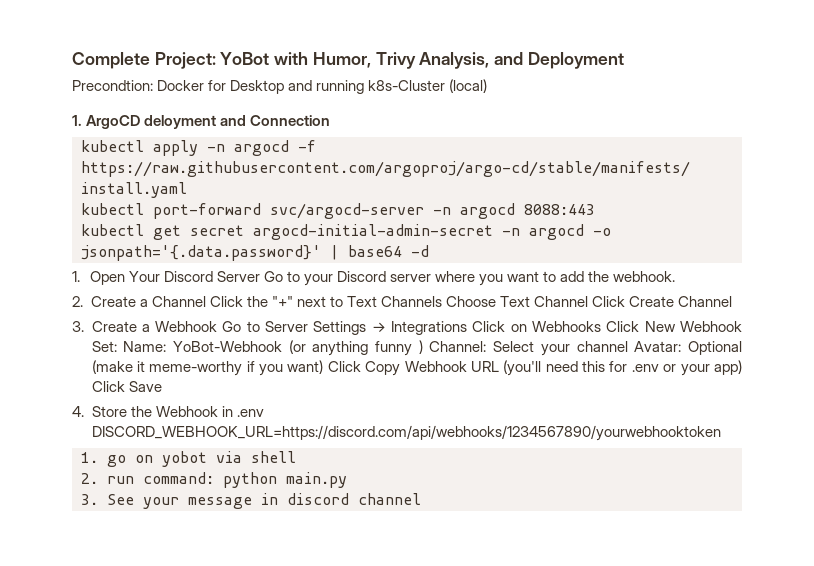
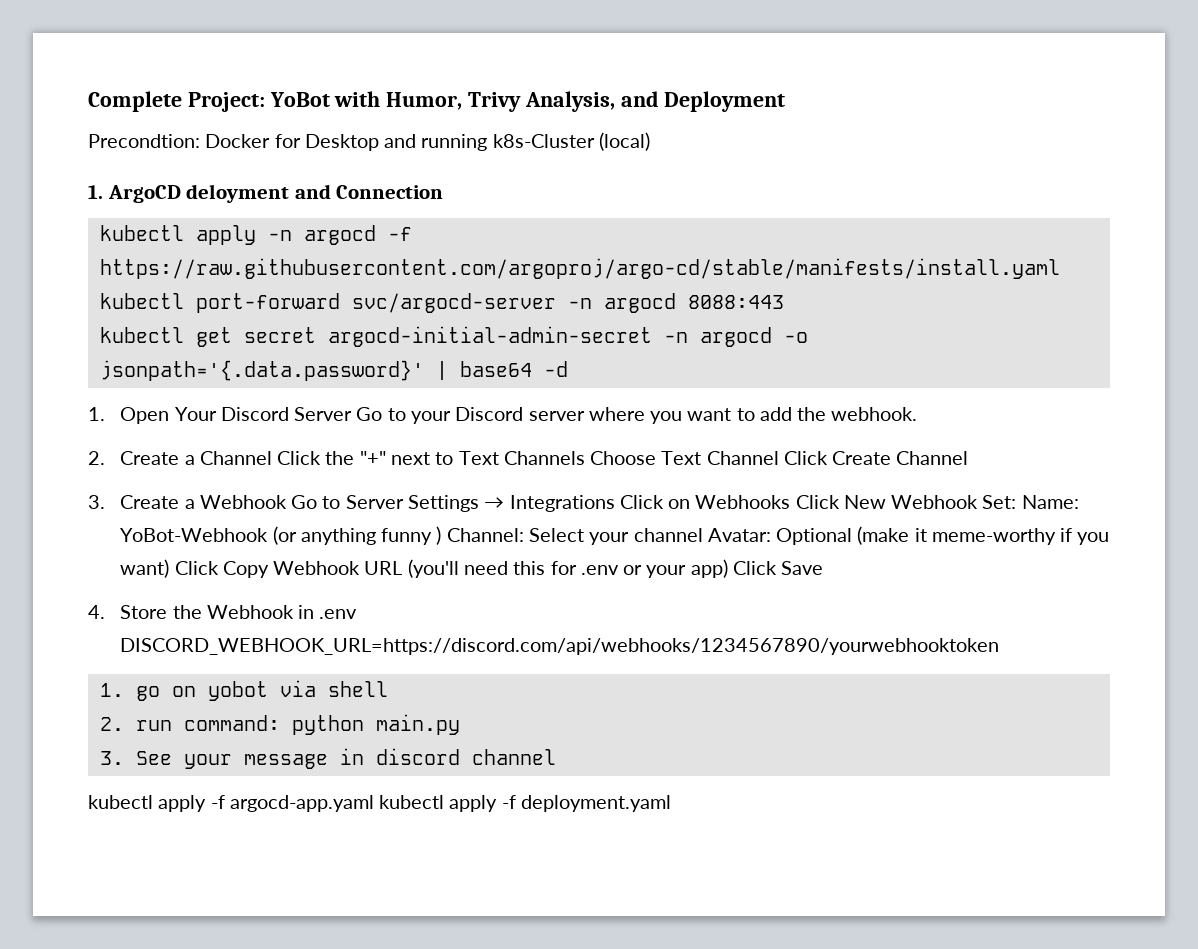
+ kubectl apply -f argocd-app.yaml kubectl apply -f deployment.yaml

